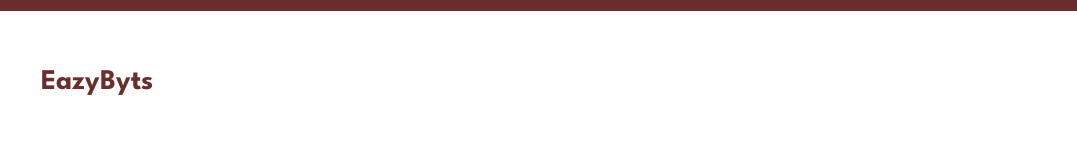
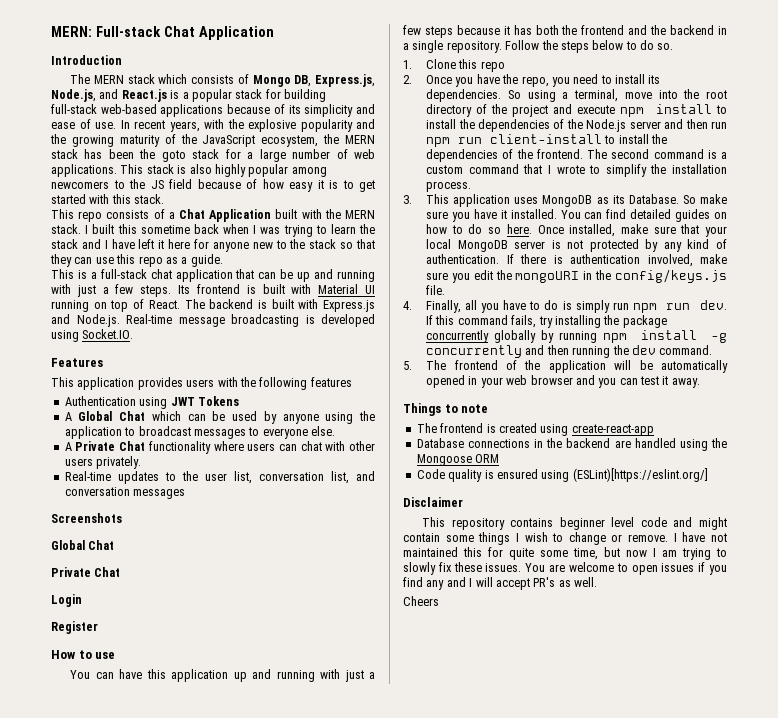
- EazyByts
+ MERN: Full-stack Chat Application
+ Introduction
+ The MERN stack which consists of Mongo DB, Express.js, Node.js, and React.js is a popular stack for building full-stack web-based applications because of its simplicity and ease of use. In recent years, with the explosive popularity and the growing maturity of the JavaScript ecosystem, the MERN stack has been the goto stack for a large number of web applications. This stack is also highly popular among newcomers to the JS field because of how easy it is to get started with this stack.
+ This repo consists of a Chat Application built with the MERN stack. I built this sometime back when I was trying to learn the stack and I have left it here for anyone new to the stack so that they can use this repo as a guide.
+ This is a full-stack chat application that can be up and running with just a few steps. Its frontend is built with Material UI running on top of React. The backend is built with Express.js and Node.js. Real-time message broadcasting is developed using Socket.IO.
+ Features
+ This application provides users with the following features
+ Authentication using JWT Tokens
+ A Global Chat which can be used by anyone using the application to broadcast messages to everyone else.
+ A Private Chat functionality where users can chat with other users privately.
+ Real-time updates to the user list, conversation list, and conversation messages
+ Screenshots
+ Global Chat
+ Private Chat
+ Login
+ Register
+ How to use
+ You can have this application up and running with just a few steps because it has both the frontend and the backend in a single repository. Follow the steps below to do so.
+ 1. Clone this repo
+ 2. Once you have the repo, you need to install its dependencies. So using a terminal, move into the root directory of the project and execute npm install to install the dependencies of the Node.js server and then run npm run client-install to install the dependencies of the frontend. The second command is a custom command that I wrote to simplify the installation process.
+ 3. This application uses MongoDB as its Database. So make sure you have it installed. You can find detailed guides on how to do so here. Once installed, make sure that your local MongoDB server is not protected by any kind of authentication. If there is authentication involved, make sure you edit the mongoURI in the config/keys.js file.
+ 4. Finally, all you have to do is simply run npm run dev. If this command fails, try installing the package concurrently globally by running npm install -g concurrently and then running the dev command.
+ 5. The frontend of the application will be automatically opened in your web browser and you can test it away.
+ Things to note
+ The frontend is created using create-react-app
+ Database connections in the backend are handled using the Mongoose ORM
+ Code quality is ensured using (ESLint)[https://eslint.org/]
+ Disclaimer
+ This repository contains beginner level code and might contain some things I wish to change or remove. I have not maintained this for quite some time, but now I am trying to slowly fix these issues. You are welcome to open issues if you find any and I will accept PR's as well.
+ Cheers

